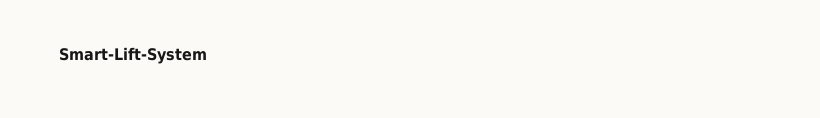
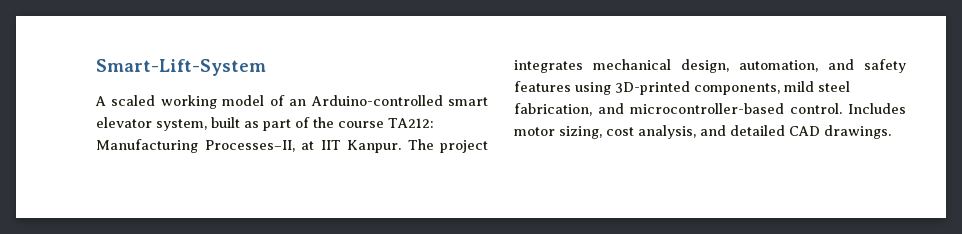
+ A scaled working model of an Arduino-controlled smart elevator system, built as part of the course TA212: Manufacturing Processes–II, at IIT Kanpur. The project integrates mechanical design, automation, and safety features using 3D-printed components, mild steel fabrication, and microcontroller-based control. Includes motor sizing, cost analysis, and detailed CAD drawings.

